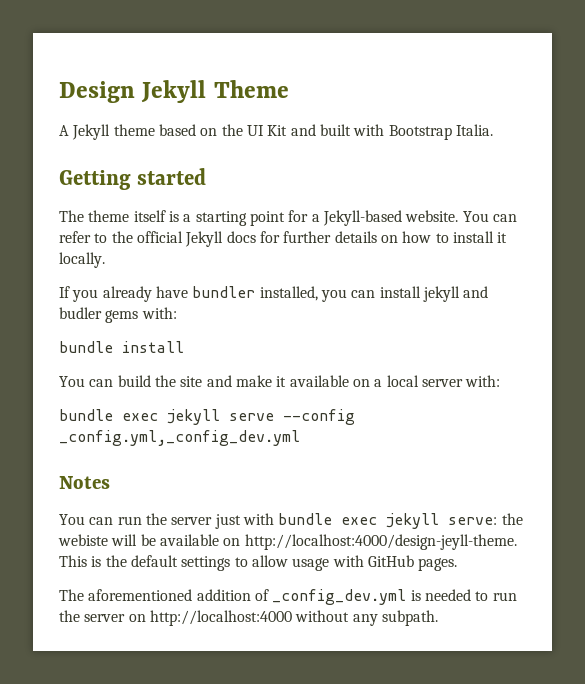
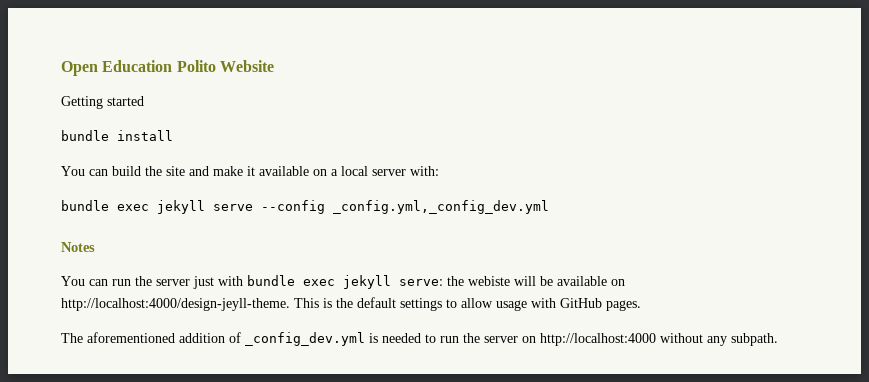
- Design Jekyll Theme
- A Jekyll theme based on the UI Kit and built with Bootstrap Italia.
+ Open Education Polito Website
  Getting started
- The theme itself is a starting point for a Jekyll-based website. You can refer to the official Jekyll docs for further details on how to install it locally.
- If you already have bundler installed, you can install jekyll and budler gems with:

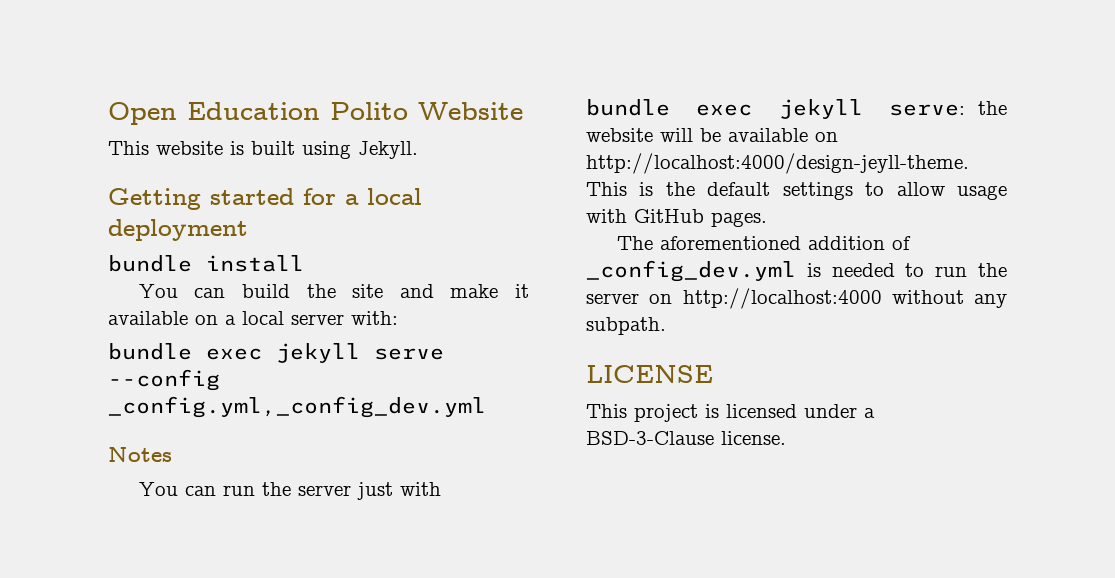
- Getting started
+ This website is built using Jekyll.
+ Getting started for a local deployment
- You can run the server just with bundle exec jekyll serve: the webiste will be available on http://localhost:4000/design-jeyll-theme.
+ You can run the server just with bundle exec jekyll serve: the website will be available on http://localhost:4000/design-jeyll-theme.
+ LICENSE
+ This project is licensed under a BSD-3-Clause license.

